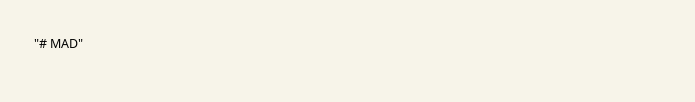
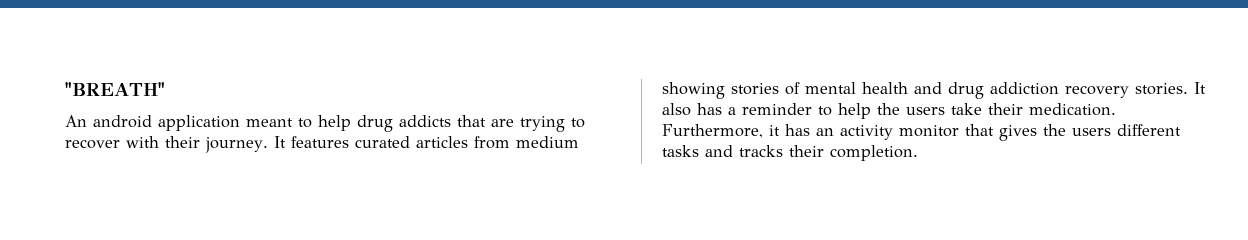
- "# MAD"
+ "BREATH"
+ An android application meant to help drug addicts that are trying to recover with their journey. It features curated articles from medium showing stories of mental health and drug addiction recovery stories. It also has a reminder to help the users take their medication. Furthermore, it has an activity monitor that gives the users different tasks and tracks their completion.

